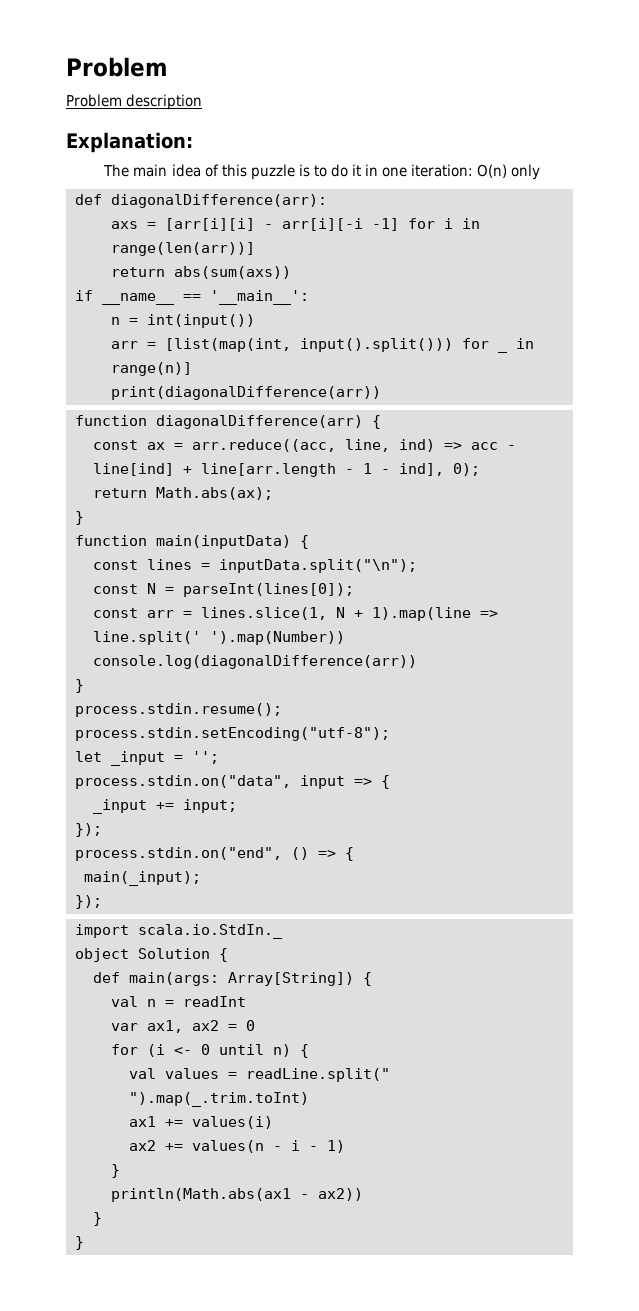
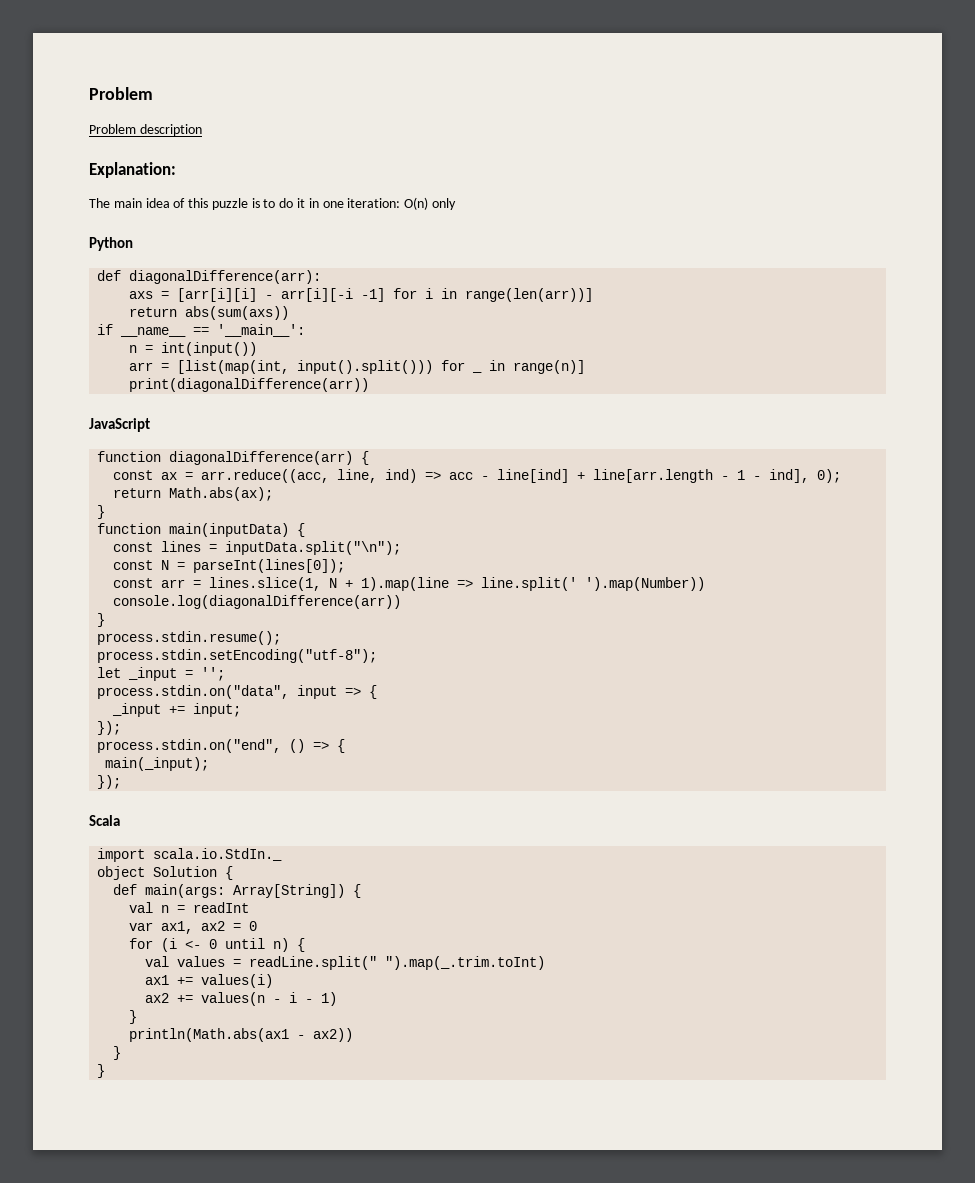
+ Python
+ JavaScript
+ Scala

